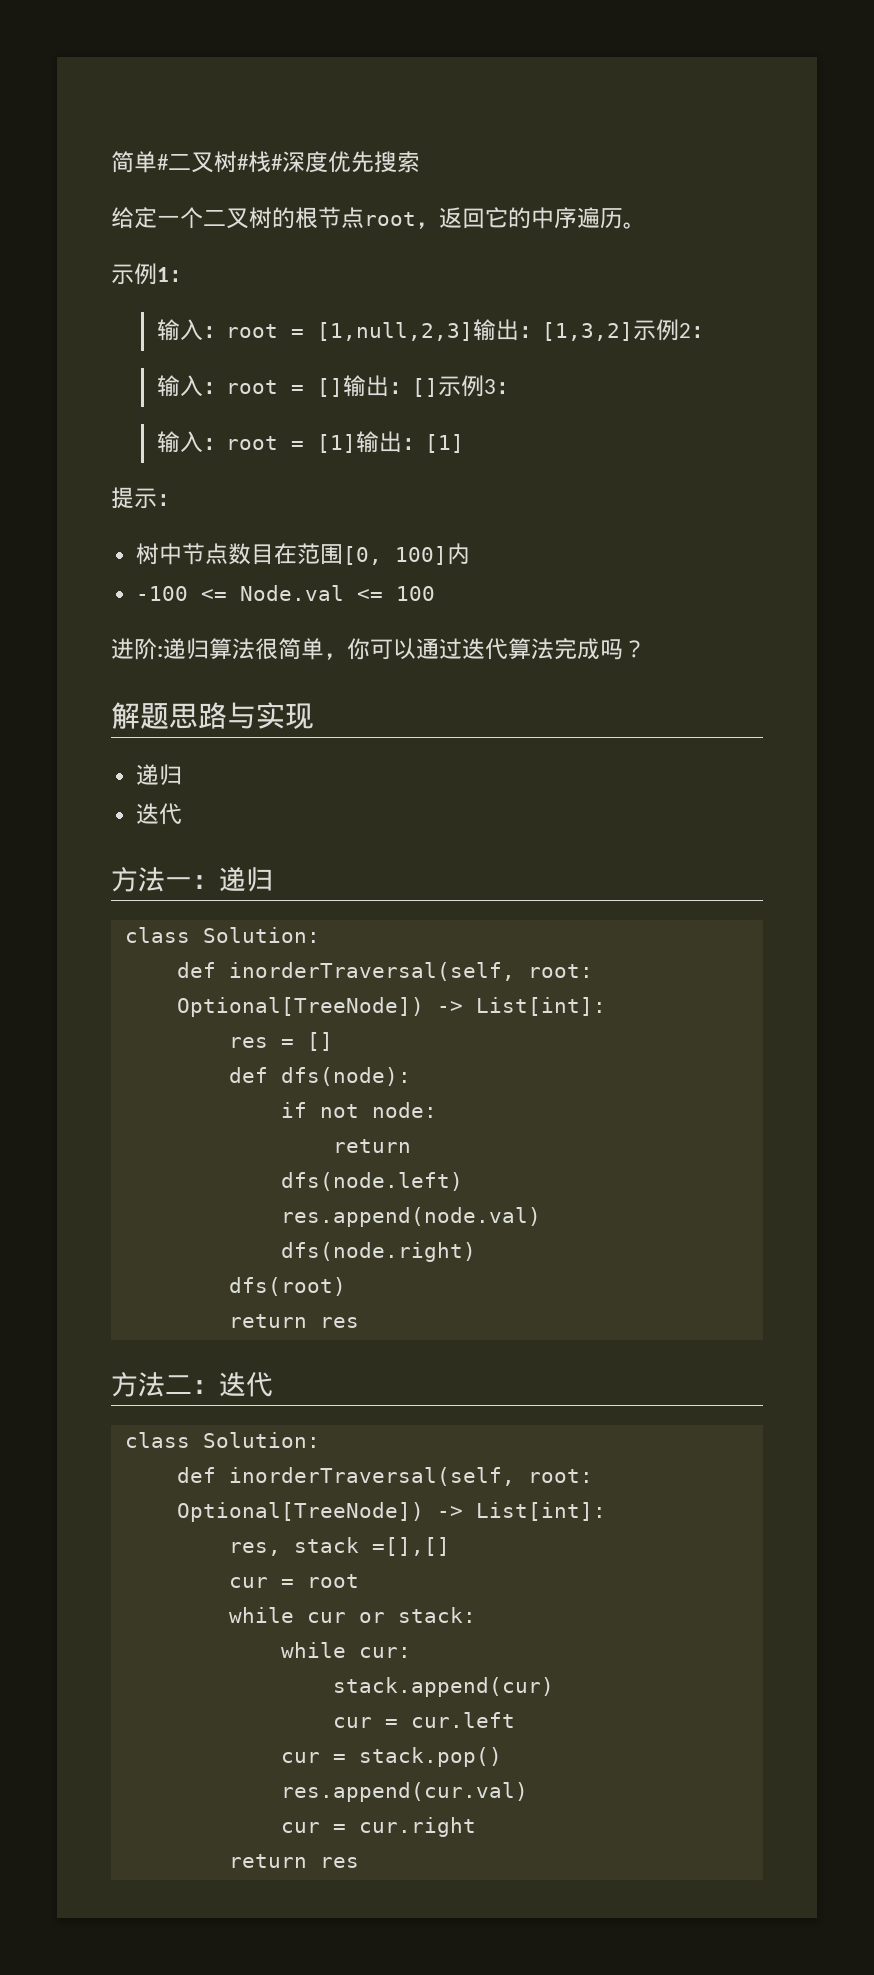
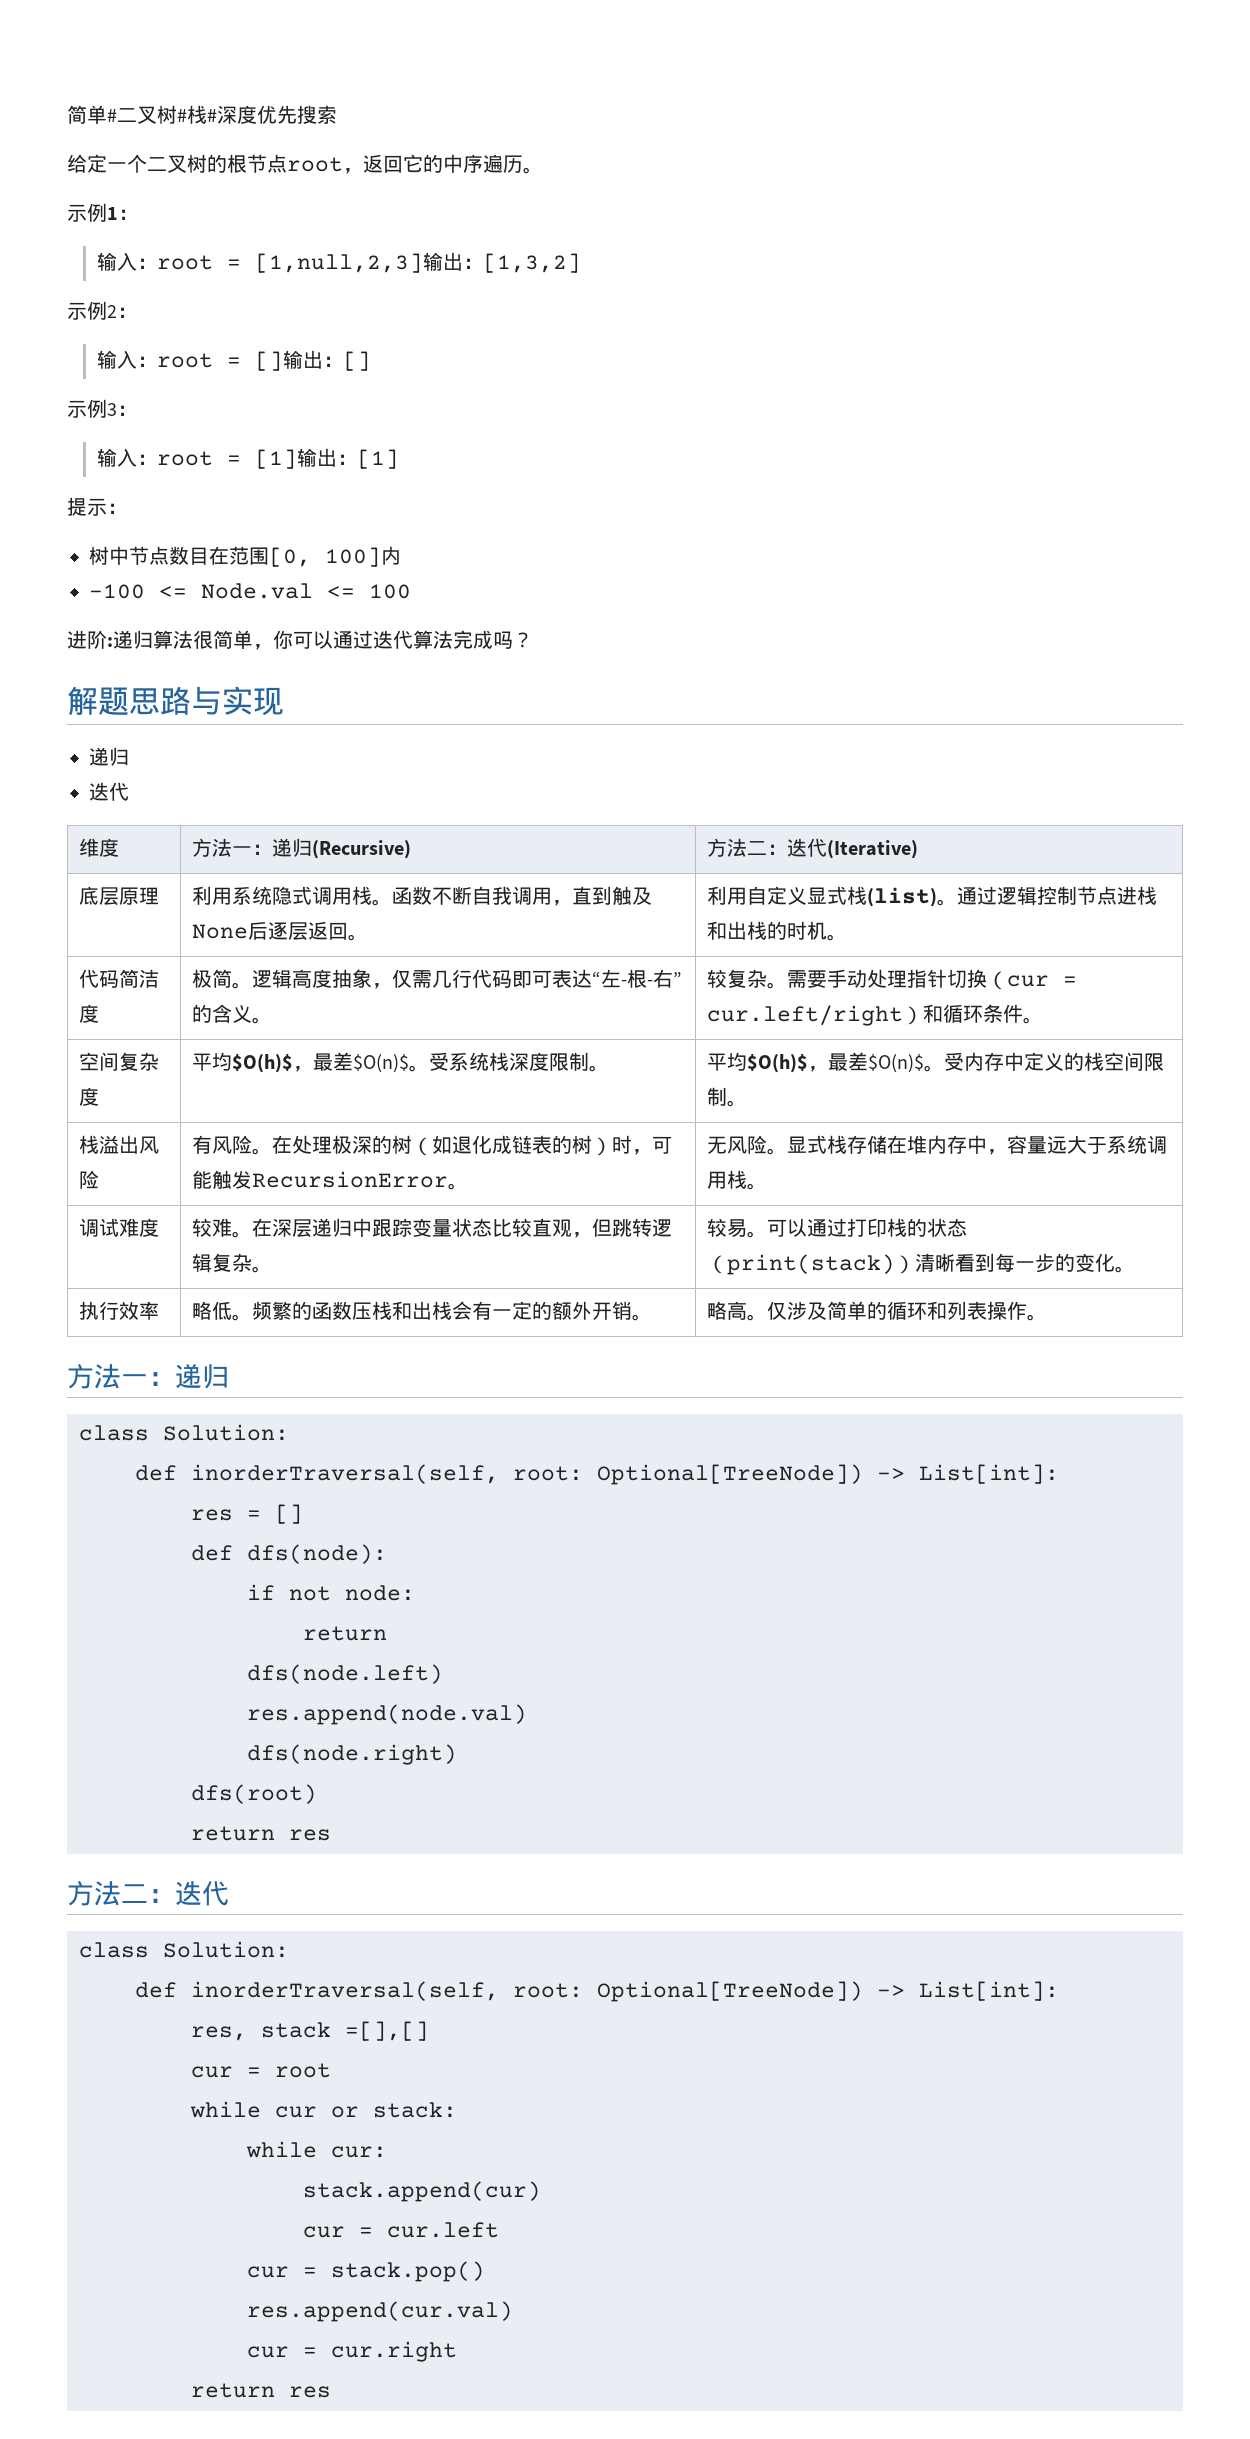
- 输入：root = [1,null,2,3]输出：[1,3,2]示例2：
+ 输入：root = [1,null,2,3]输出：[1,3,2]
+ 示例2：
- 输入：root = []输出：[]示例3：
+ 输入：root = []输出：[]
+ 示例3：
+ 维度 | 方法一：递归(Recursive) | 方法二：迭代(Iterative)
+ 底层原理 | 利用系统隐式调用栈。函数不断自我调用，直到触及None后逐层返回。 | 利用自定义显式栈(list)。通过逻辑控制节点进栈和出栈的时机。
+ 代码简洁度 | 极简。逻辑高度抽象，仅需几行代码即可表达“左-根-右”的含义。 | 较复杂。需要手动处理指针切换（cur = cur.left/right）和循环条件。
+ 空间复杂度 | 平均$O(h)$，最差$O(n)$。受系统栈深度限制。 | 平均$O(h)$，最差$O(n)$。受内存中定义的栈空间限制。
+ 栈溢出风险 | 有风险。在处理极深的树（如退化成链表的树）时，可能触发RecursionError。 | 无风险。显式栈存储在堆内存中，容量远大于系统调用栈。
+ 调试难度 | 较难。在深层递归中跟踪变量状态比较直观，但跳转逻辑复杂。 | 较易。可以通过打印栈的状态（print(stack)）清晰看到每一步的变化。
+ 执行效率 | 略低。频繁的函数压栈和出栈会有一定的额外开销。 | 略高。仅涉及简单的循环和列表操作。

